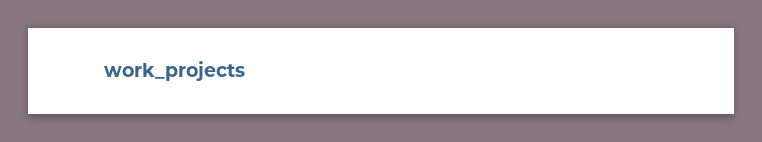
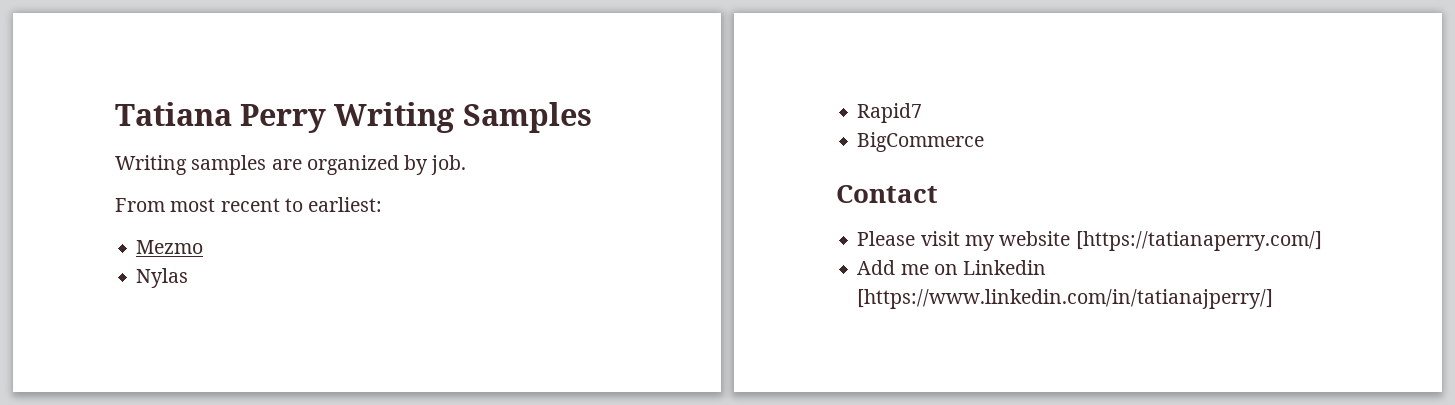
- work_projects
+ Tatiana Perry Writing Samples
+ Writing samples are organized by job.
+ From most recent to earliest:
+ Mezmo
+ Nylas
+ Rapid7
+ BigCommerce
+ Contact
+ Please visit my website [https://tatianaperry.com/]
+ Add me on Linkedin [https://www.linkedin.com/in/tatianajperry/]

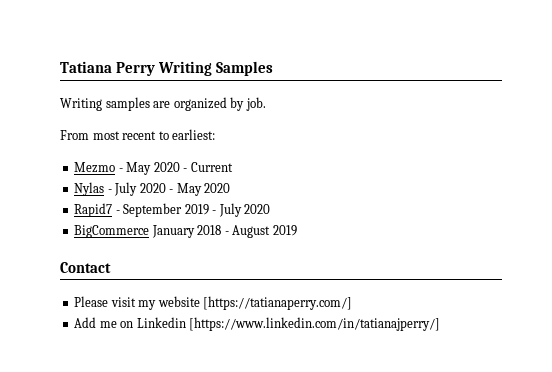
- Mezmo
- Nylas
- Rapid7
- BigCommerce
+ Mezmo - May 2020 - Current
+ Nylas - July 2020 - May 2020
+ Rapid7 - September 2019 - July 2020
+ BigCommerce January 2018 - August 2019

